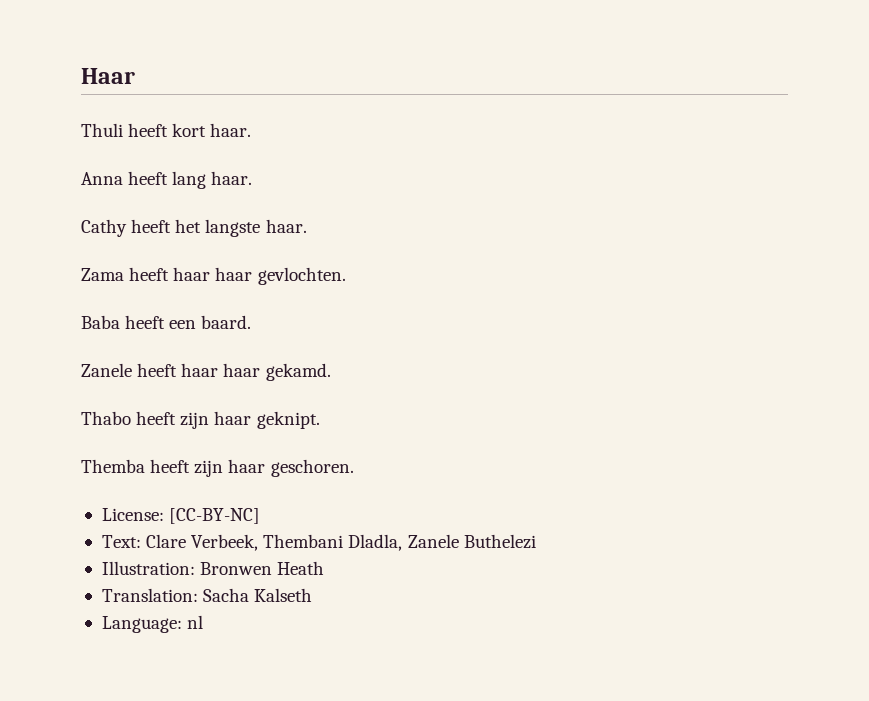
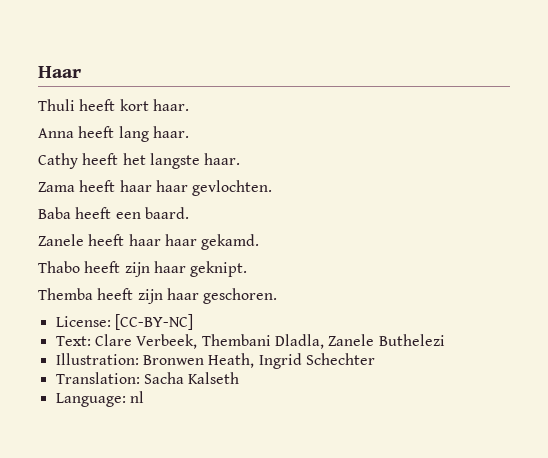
- Illustration: Bronwen Heath
+ Illustration: Bronwen Heath, Ingrid Schechter

